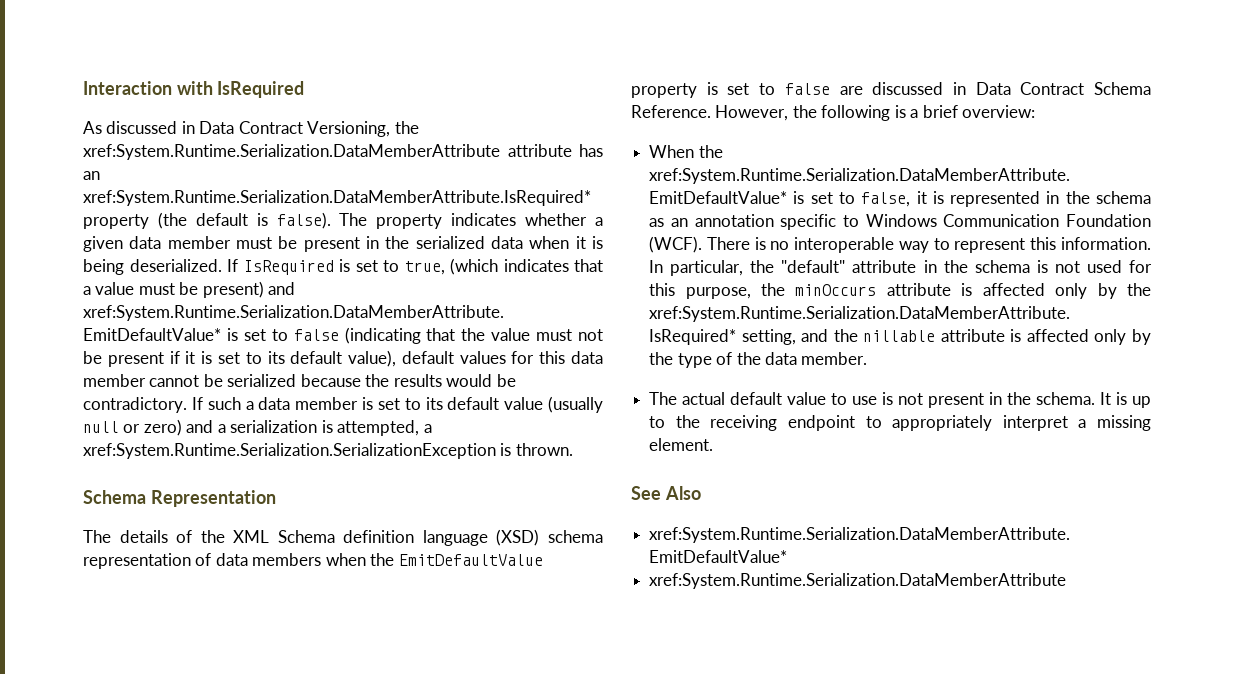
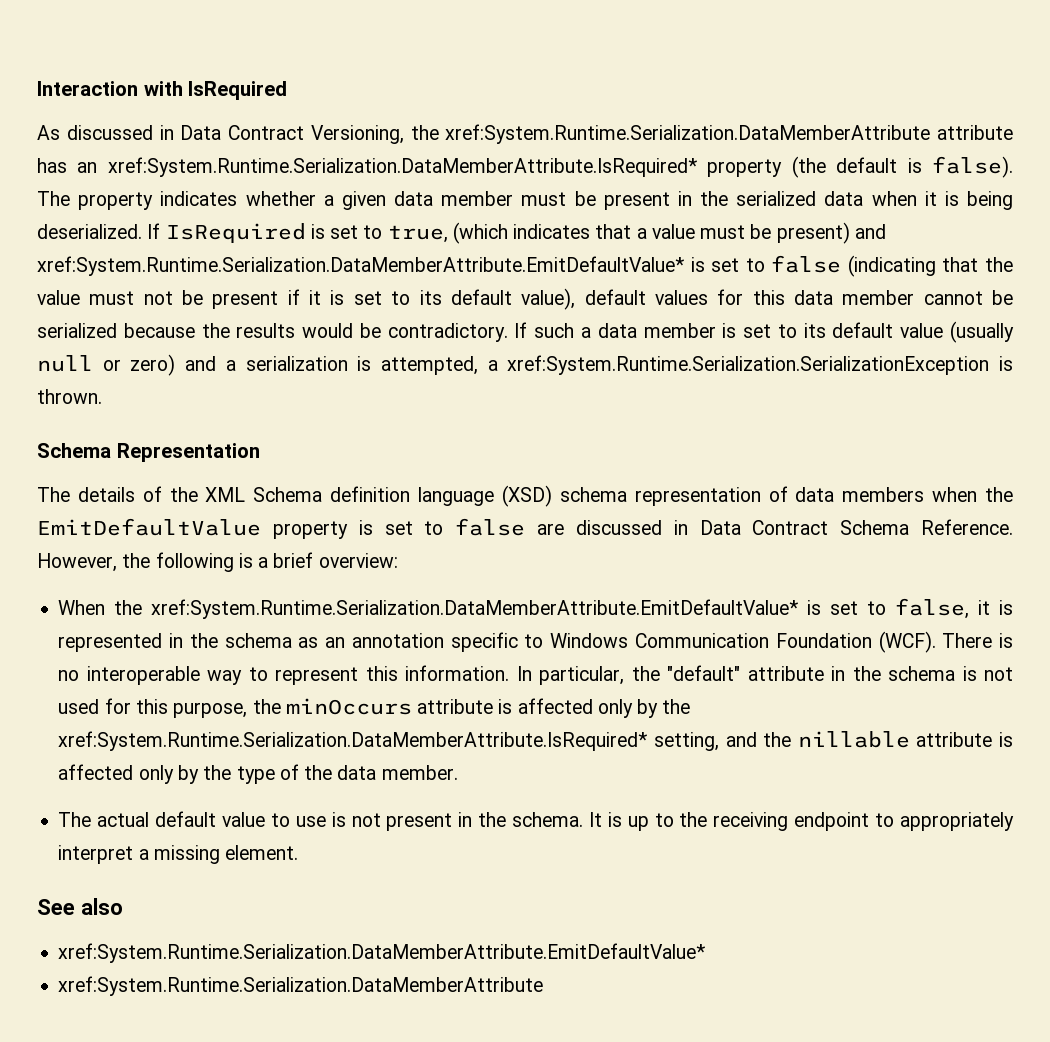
- See Also
+ See also

